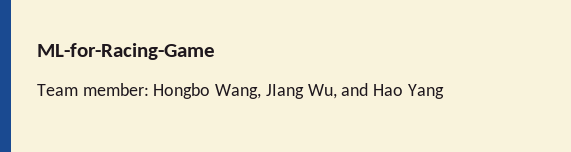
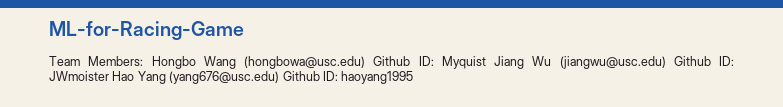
- Team member: Hongbo Wang, JIang Wu, and Hao Yang
+ Team Members: Hongbo Wang (hongbowa@usc.edu) Github ID: Myquist Jiang Wu (jiangwu@usc.edu) Github ID: JWmoister Hao Yang (yang676@usc.edu) Github ID: haoyang1995

